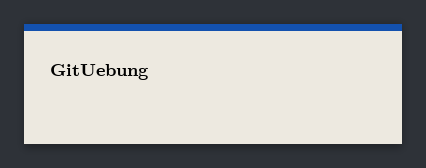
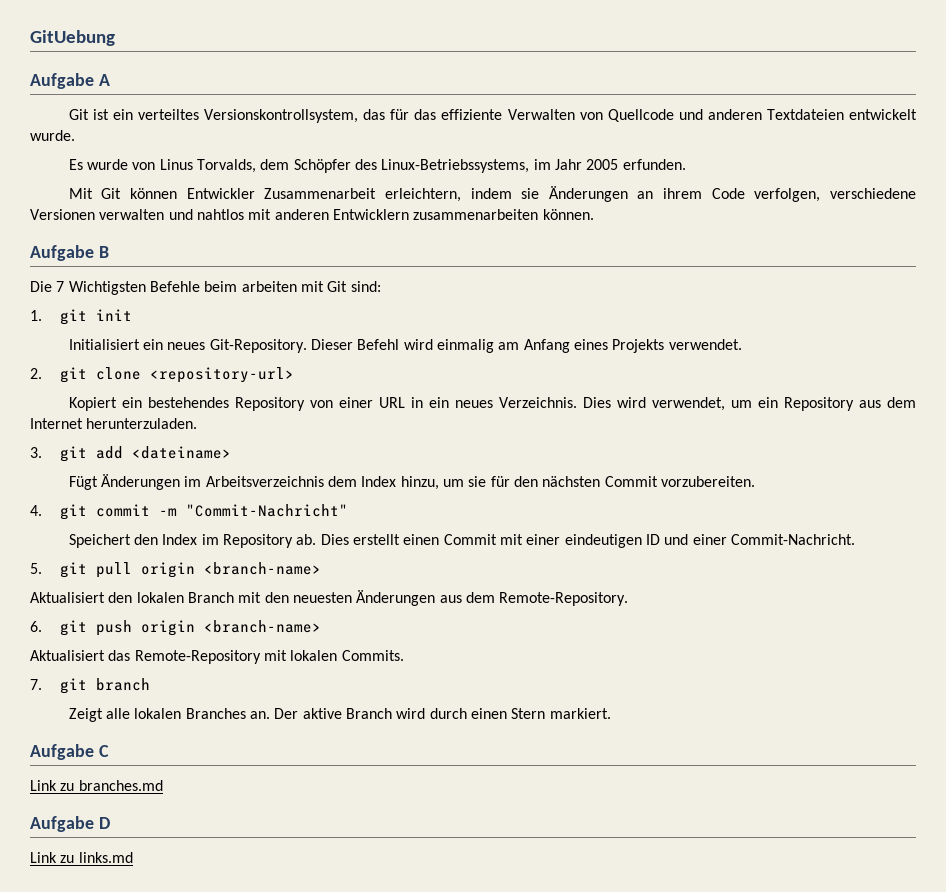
+ Aufgabe A
+ Git ist ein verteiltes Versionskontrollsystem, das für das effiziente Verwalten von Quellcode und anderen Textdateien entwickelt wurde.
+ Es wurde von Linus Torvalds, dem Schöpfer des Linux-Betriebssystems, im Jahr 2005 erfunden.
+ Mit Git können Entwickler Zusammenarbeit erleichtern, indem sie Änderungen an ihrem Code verfolgen, verschiedene Versionen verwalten und nahtlos mit anderen Entwicklern zusammenarbeiten können.
+ Aufgabe B
+ Die 7 Wichtigsten Befehle beim arbeiten mit Git sind:
+ 1. git init
+ Initialisiert ein neues Git-Repository. Dieser Befehl wird einmalig am Anfang eines Projekts verwendet.
+ 2. git clone <repository-url>
+ Kopiert ein bestehendes Repository von einer URL in ein neues Verzeichnis. Dies wird verwendet, um ein Repository aus dem Internet herunterzuladen.
+ 3. git add <dateiname>
+ Fügt Änderungen im Arbeitsverzeichnis dem Index hinzu, um sie für den nächsten Commit vorzubereiten.
+ 4. git commit -m "Commit-Nachricht"
+ Speichert den Index im Repository ab. Dies erstellt einen Commit mit einer eindeutigen ID und einer Commit-Nachricht.
+ 5. git pull origin <branch-name>
+ Aktualisiert den lokalen Branch mit den neuesten Änderungen aus dem Remote-Repository.
+ 6. git push origin <branch-name>
+ Aktualisiert das Remote-Repository mit lokalen Commits.
+ 7. git branch
+ Zeigt alle lokalen Branches an. Der aktive Branch wird durch einen Stern markiert.
+ Aufgabe C
+ Link zu branches.md
+ Aufgabe D
+ Link zu links.md

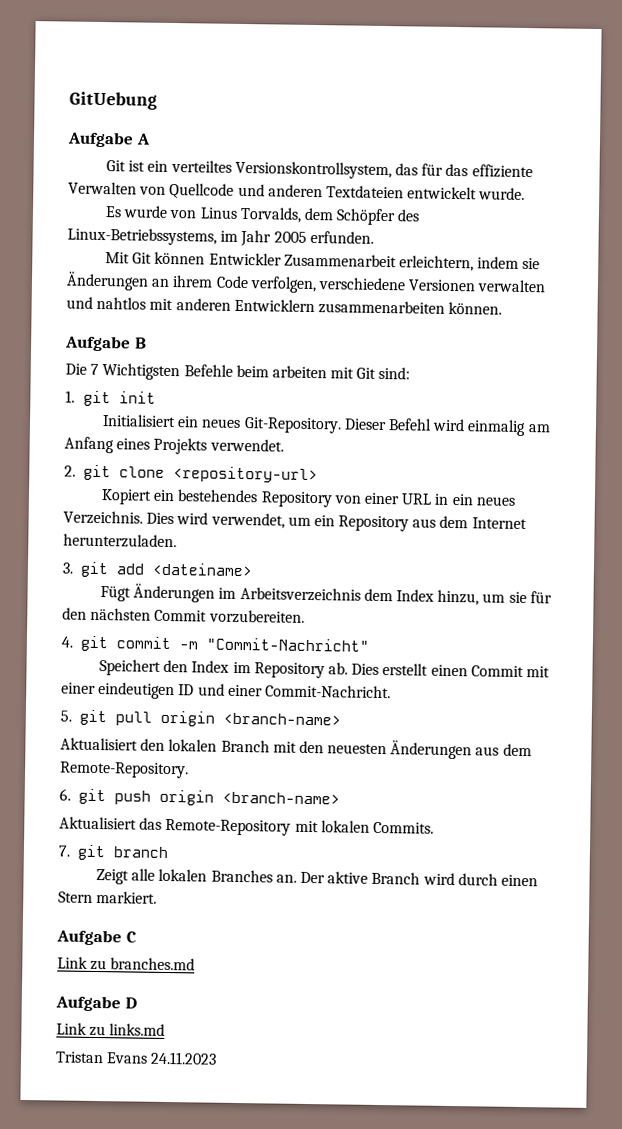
+ Tristan Evans 24.11.2023

